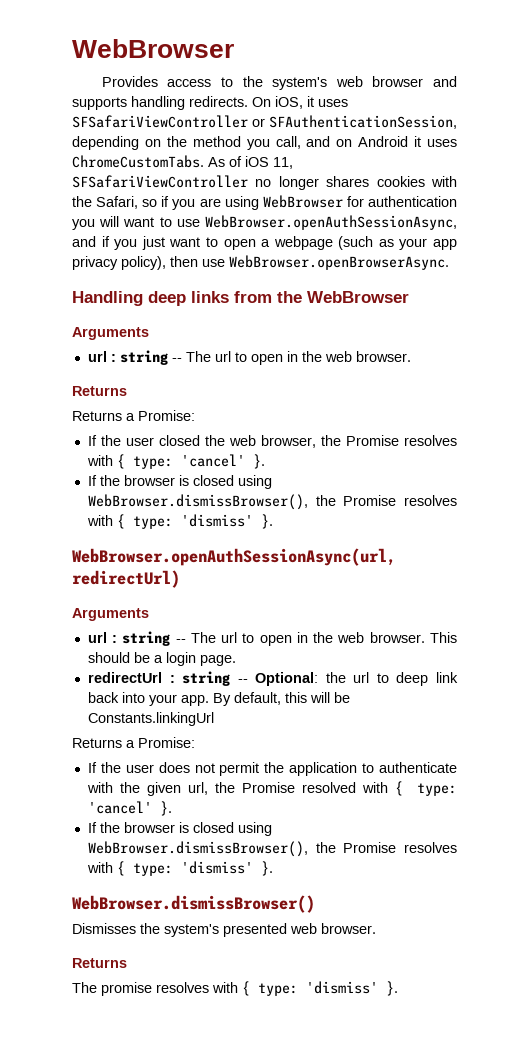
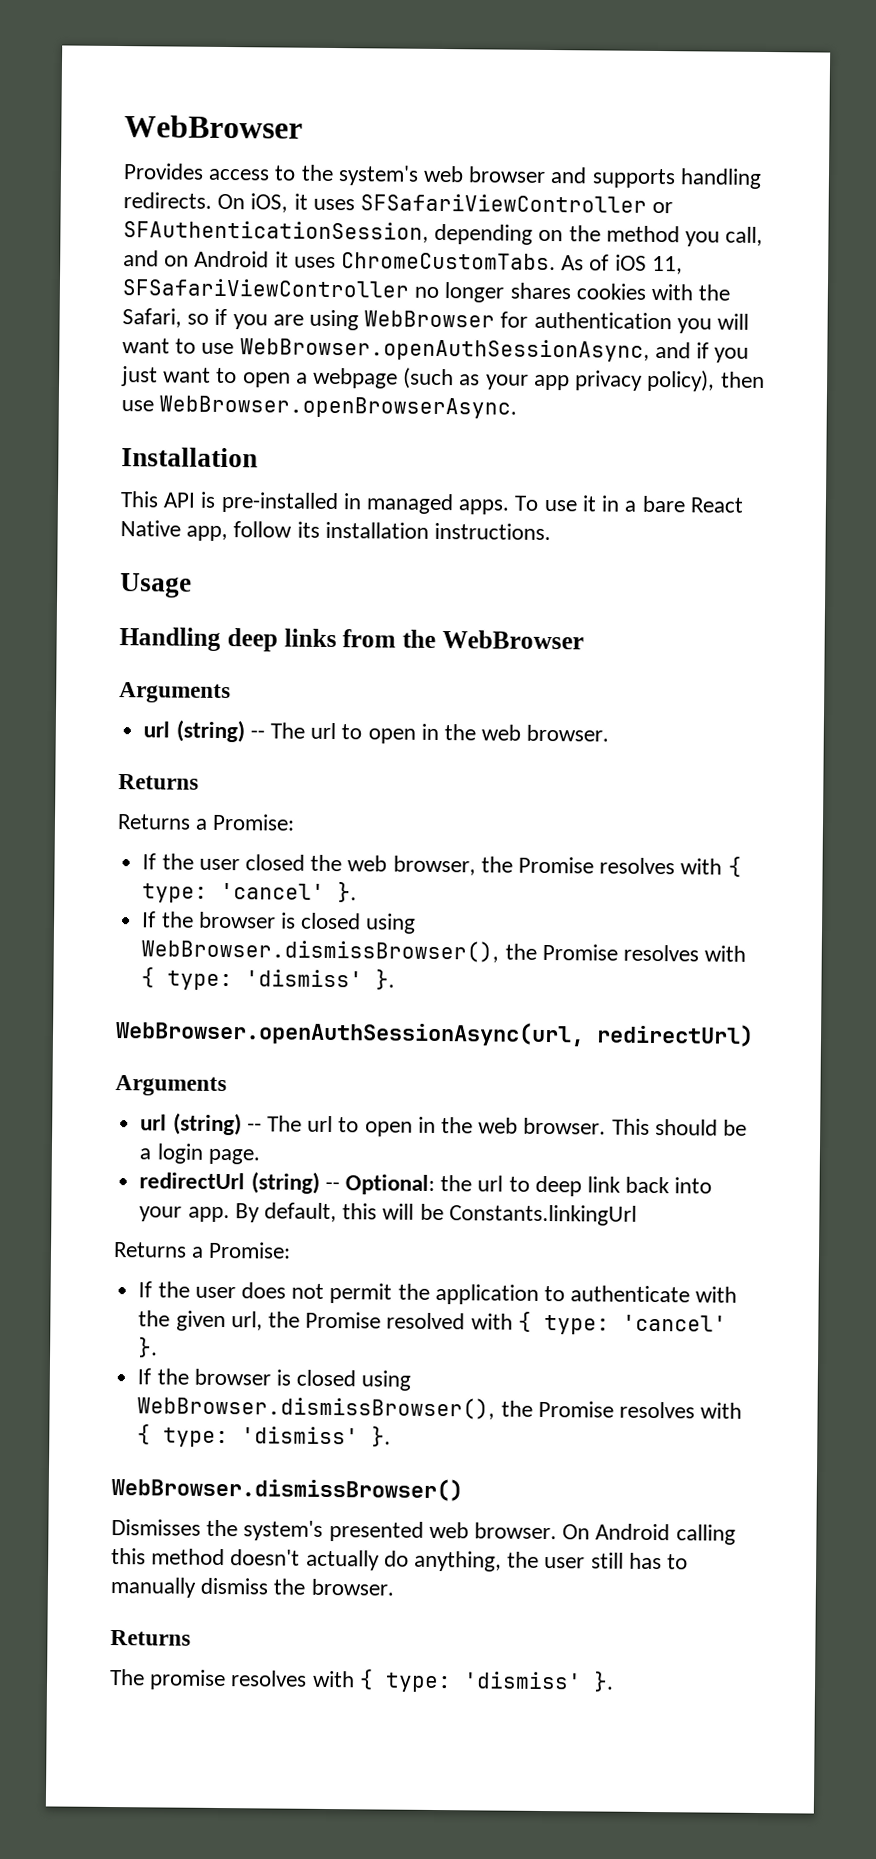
+ Installation
+ This API is pre-installed in managed apps. To use it in a bare React Native app, follow its installation instructions.
+ Usage
  Handling deep links from the WebBrowser
  Arguments
- url : string -- The url to open in the web browser.
+ url (string) -- The url to open in the web browser.
  WebBrowser.openAuthSessionAsync(url, redirectUrl)
  Arguments
- url : string -- The url to open in the web browser.
+ url (string) -- The url to open in the web browser.
- redirectUrl : string -- Optional: the url to deep link back into your app.
+ redirectUrl (string) -- Optional: the url to deep link back into your app.
+ On Android calling this method doesn't actually do anything, the user still has to manually dismiss the browser.

